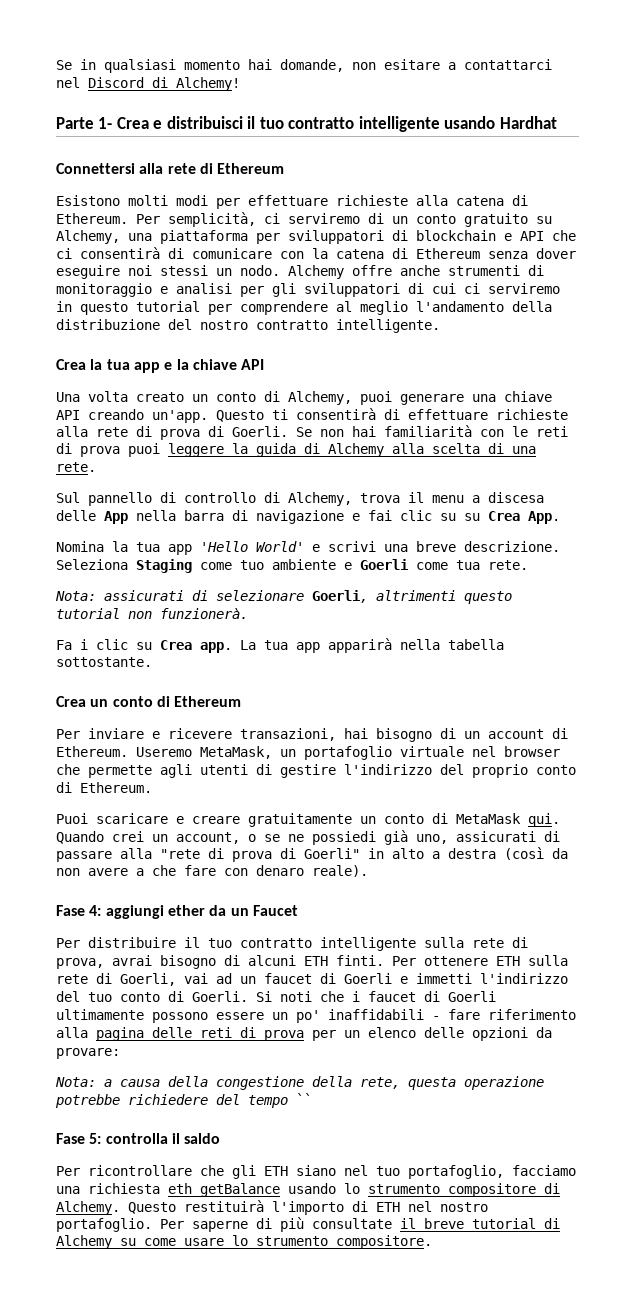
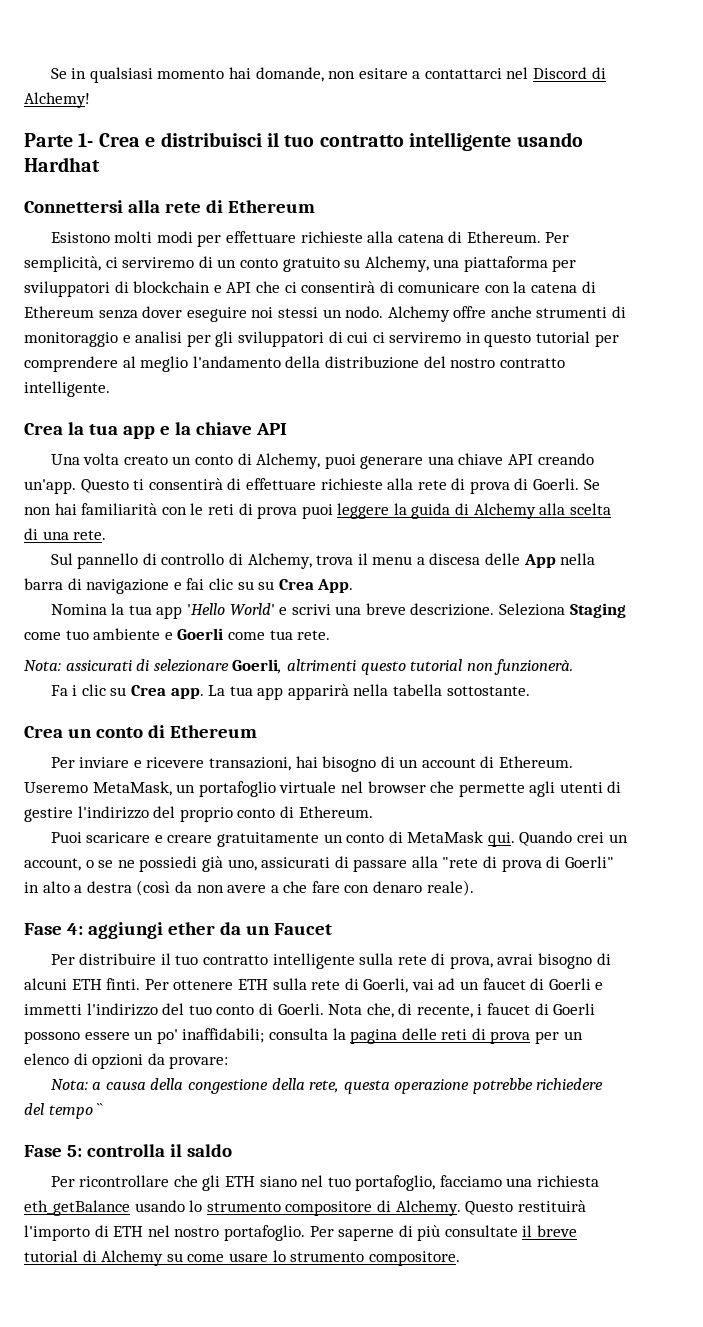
- Si noti che i faucet di Goerli ultimamente possono essere un po' inaffidabili - fare riferimento alla pagina delle reti di prova per un elenco delle opzioni da provare:
+ Nota che, di recente, i faucet di Goerli possono essere un po' inaffidabili; consulta la pagina delle reti di prova per un elenco di opzioni da provare:

